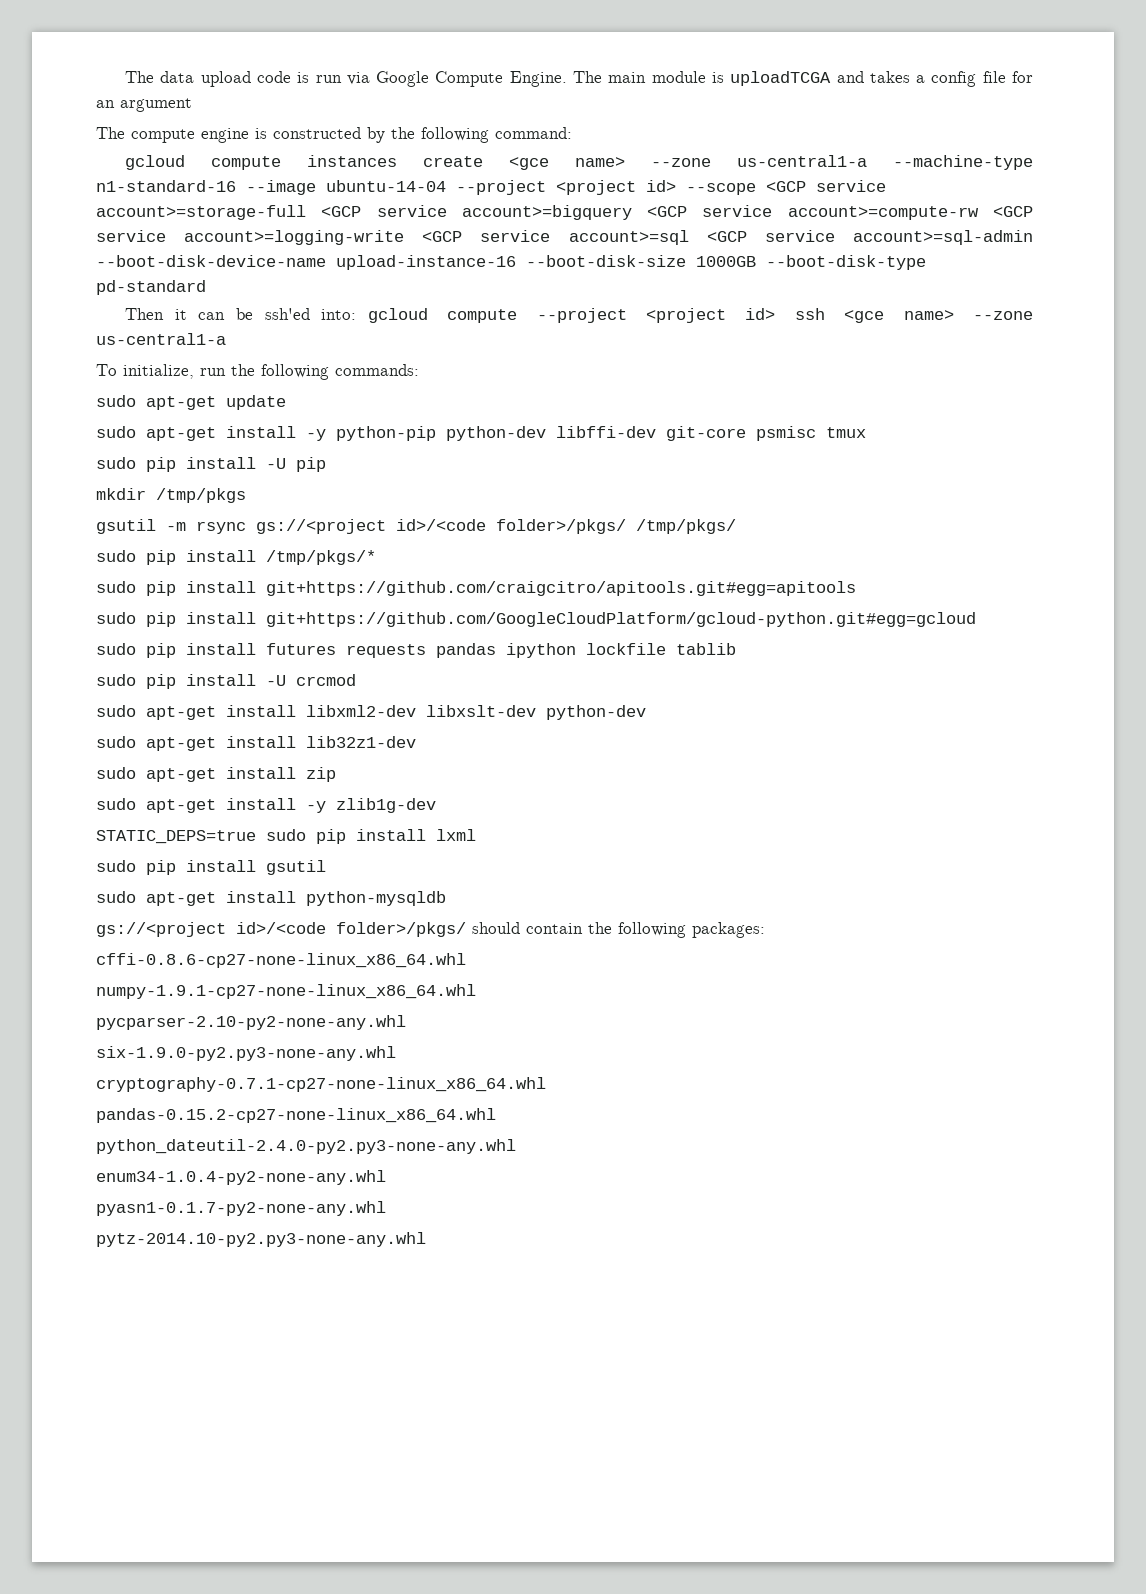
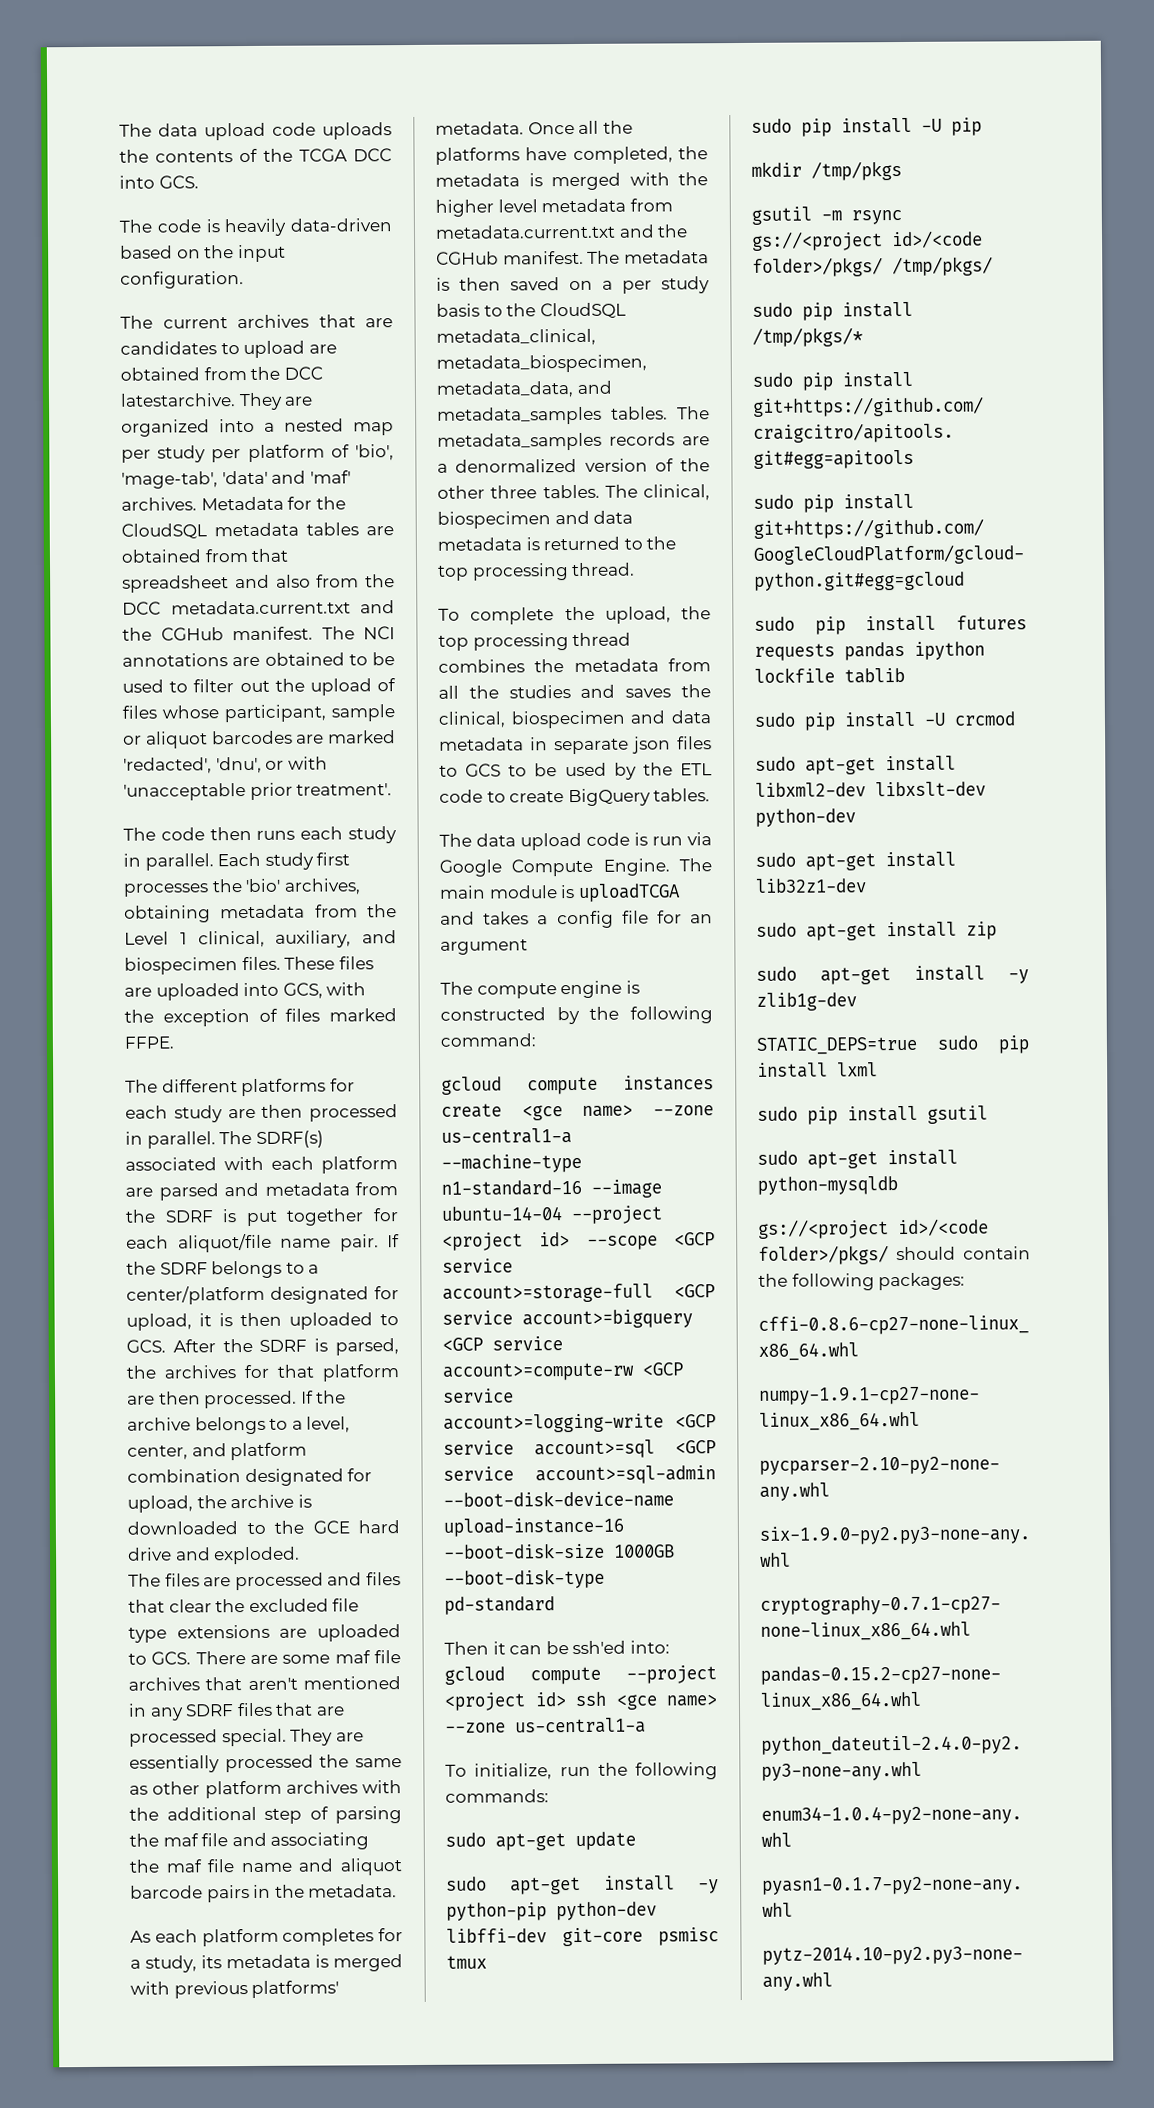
+ The data upload code uploads the contents of the TCGA DCC into GCS.
+ The code is heavily data-driven based on the input configuration.
+ The current archives that are candidates to upload are obtained from the DCC latestarchive. They are organized into a nested map per study per platform of 'bio', 'mage-tab', 'data' and 'maf' archives. Metadata for the CloudSQL metadata tables are obtained from that spreadsheet and also from the DCC metadata.current.txt and the CGHub manifest. The NCI annotations are obtained to be used to filter out the upload of files whose participant, sample or aliquot barcodes are marked 'redacted', 'dnu', or with 'unacceptable prior treatment'.
+ The code then runs each study in parallel. Each study first processes the 'bio' archives, obtaining metadata from the Level 1 clinical, auxiliary, and biospecimen files. These files are uploaded into GCS, with the exception of files marked FFPE.
+ The different platforms for each study are then processed in parallel. The SDRF(s) associated with each platform are parsed and metadata from the SDRF is put together for each aliquot/file name pair. If the SDRF belongs to a center/platform designated for upload, it is then uploaded to GCS. After the SDRF is parsed, the archives for that platform are then processed. If the archive belongs to a level, center, and platform combination designated for upload, the archive is downloaded to the GCE hard drive and exploded.
+ The files are processed and files that clear the excluded file type extensions are uploaded to GCS. There are some maf file archives that aren't mentioned in any SDRF files that are processed special. They are essentially processed the same as other platform archives with the additional step of parsing the maf file and associating the maf file name and aliquot barcode pairs in the metadata.
+ As each platform completes for a study, its metadata is merged with previous platforms' metadata. Once all the platforms have completed, the metadata is merged with the higher level metadata from metadata.current.txt and the CGHub manifest. The metadata is then saved on a per study basis to the CloudSQL metadata_clinical, metadata_biospecimen, metadata_data, and metadata_samples tables. The metadata_samples records are a denormalized version of the other three tables. The clinical, biospecimen and data metadata is returned to the top processing thread.
+ To complete the upload, the top processing thread combines the metadata from all the studies and saves the clinical, biospecimen and data metadata in separate json files to GCS to be used by the ETL code to create BigQuery tables.

